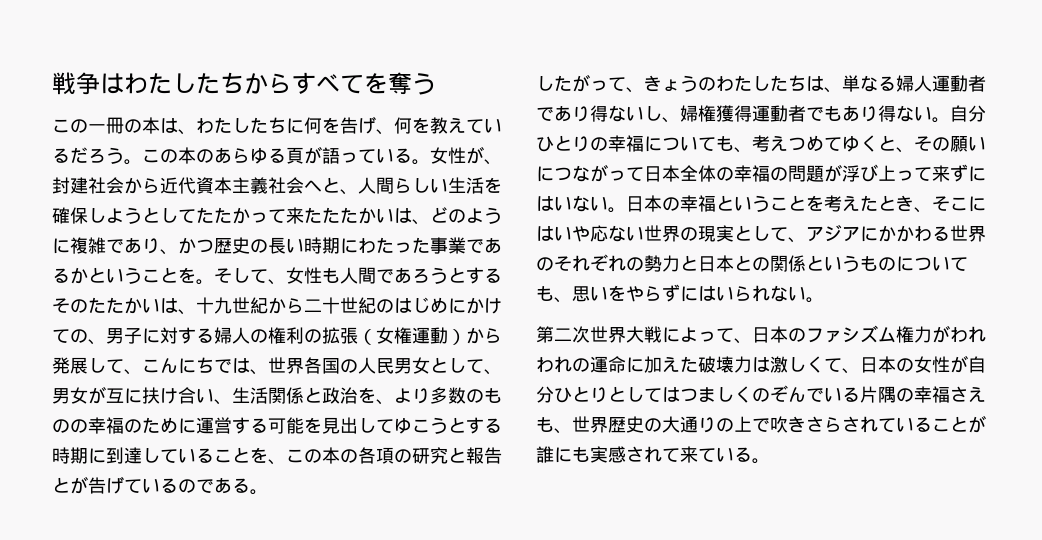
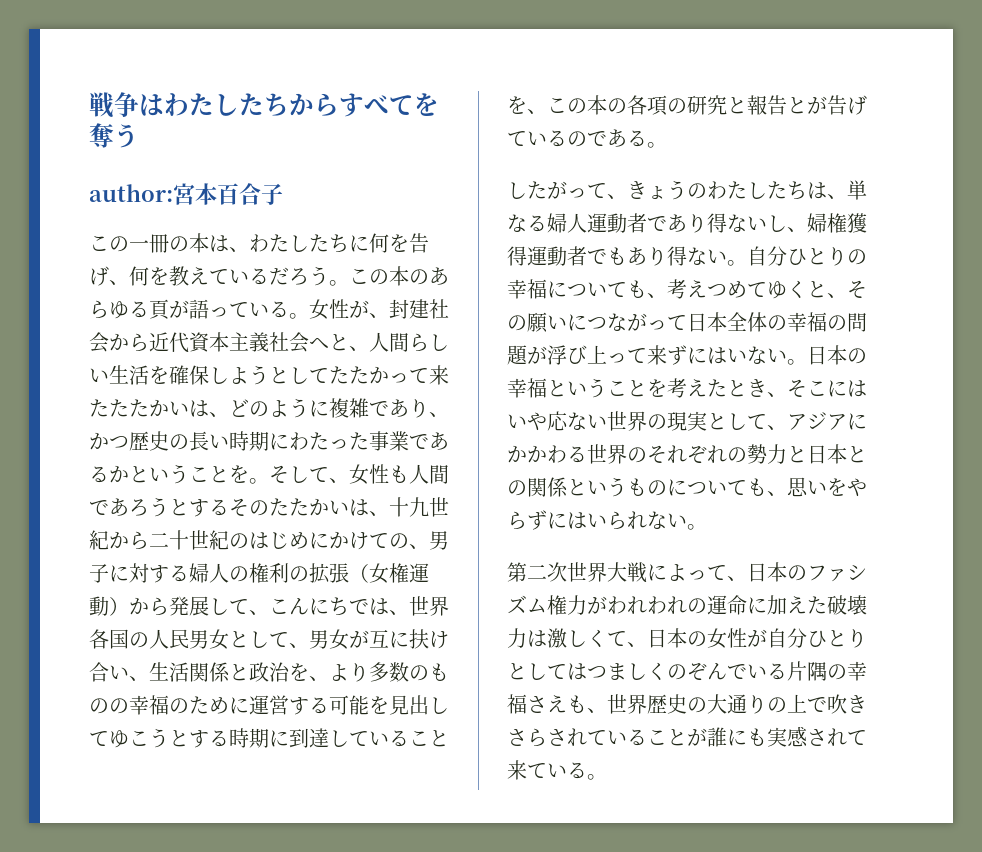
+ author:宮本百合子

